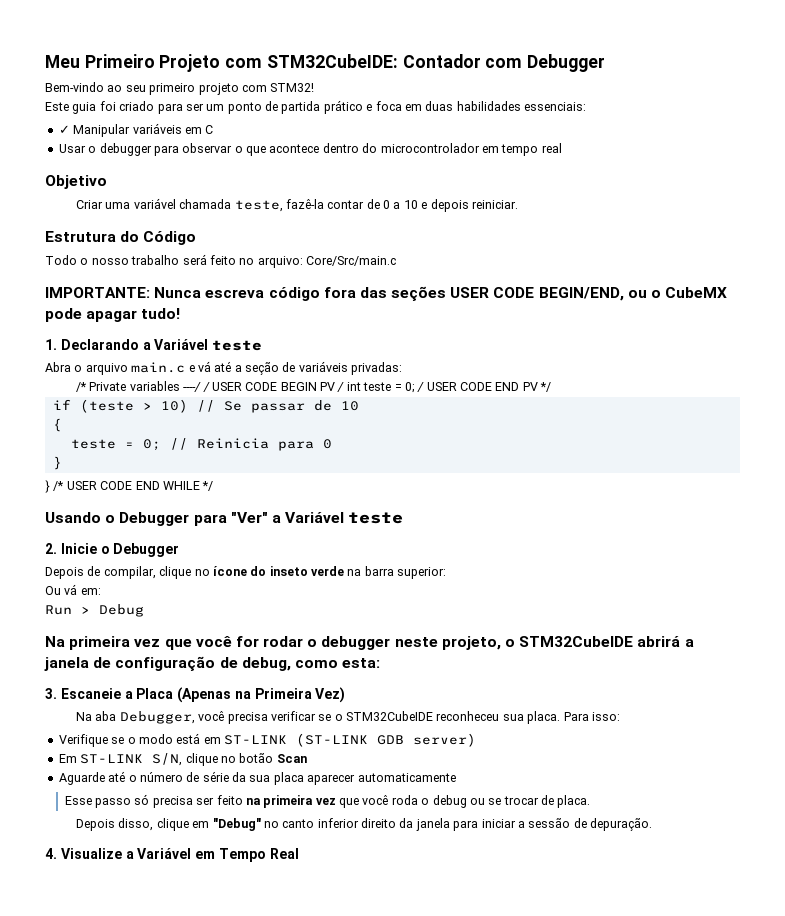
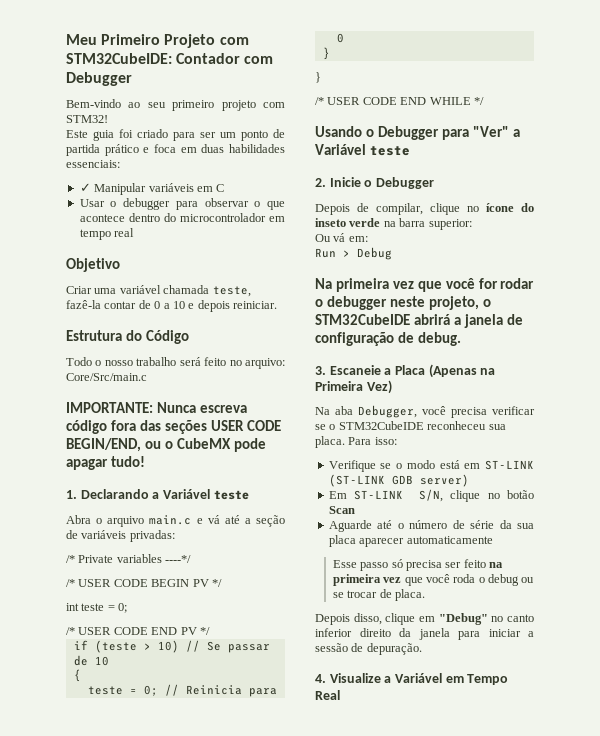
- /* Private variables ----/ / USER CODE BEGIN PV / int teste = 0; / USER CODE END PV */
+ /* Private variables ----*/
+ /* USER CODE BEGIN PV */
+ int teste = 0;
+ /* USER CODE END PV */
  teste = 0; // Reinicia para 0
  }
- } /* USER CODE END WHILE */
+ }
+ /* USER CODE END WHILE */
- Na primeira vez que você for rodar o debugger neste projeto, o STM32CubeIDE abrirá a janela de configuração de debug, como esta:
+ Na primeira vez que você for rodar o debugger neste projeto, o STM32CubeIDE abrirá a janela de configuração de debug.

